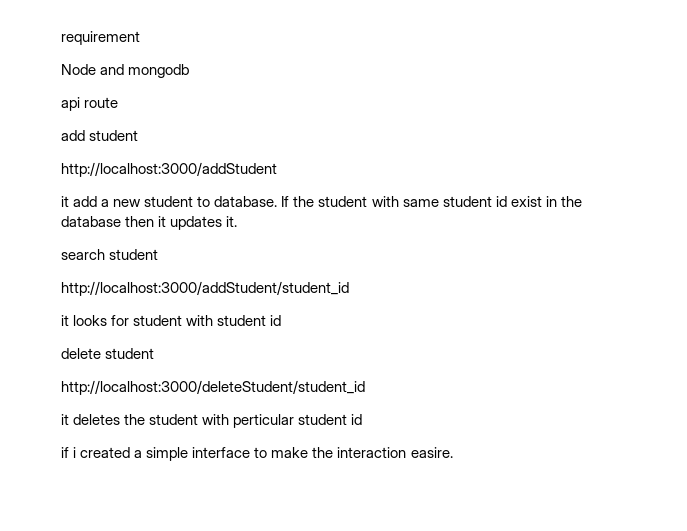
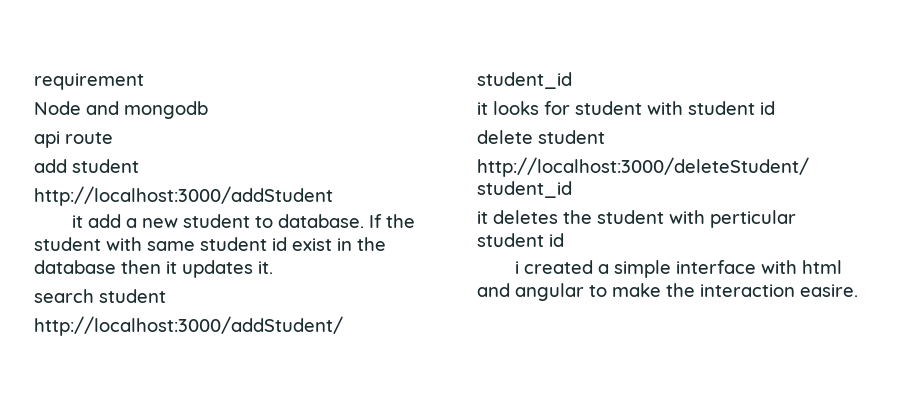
- if i created a simple interface to make the interaction easire.
+ i created a simple interface with html and angular to make the interaction easire.

